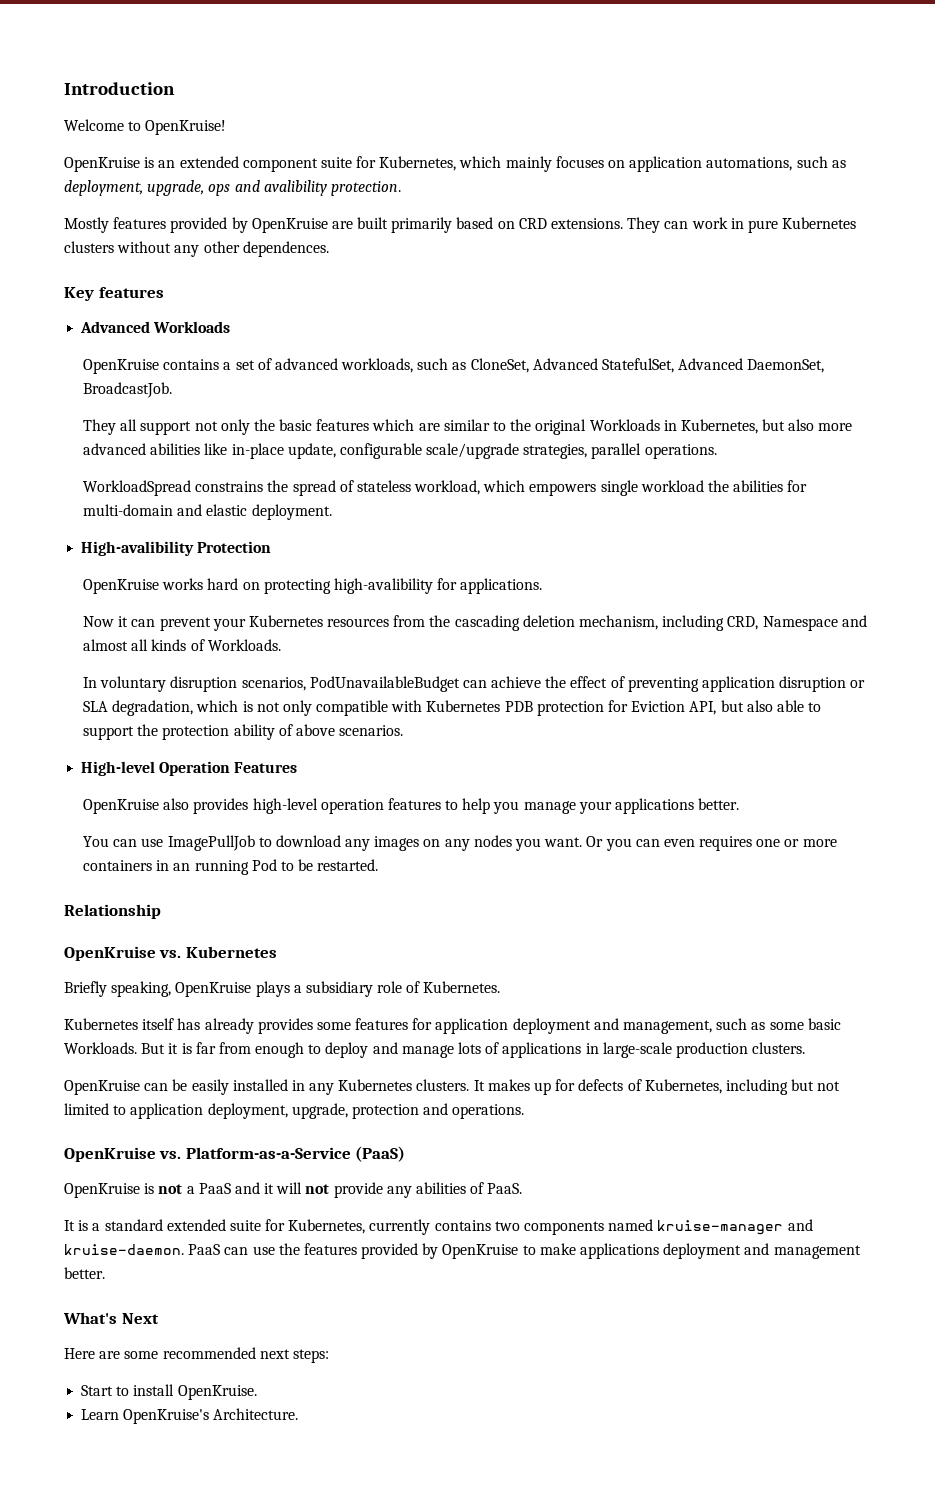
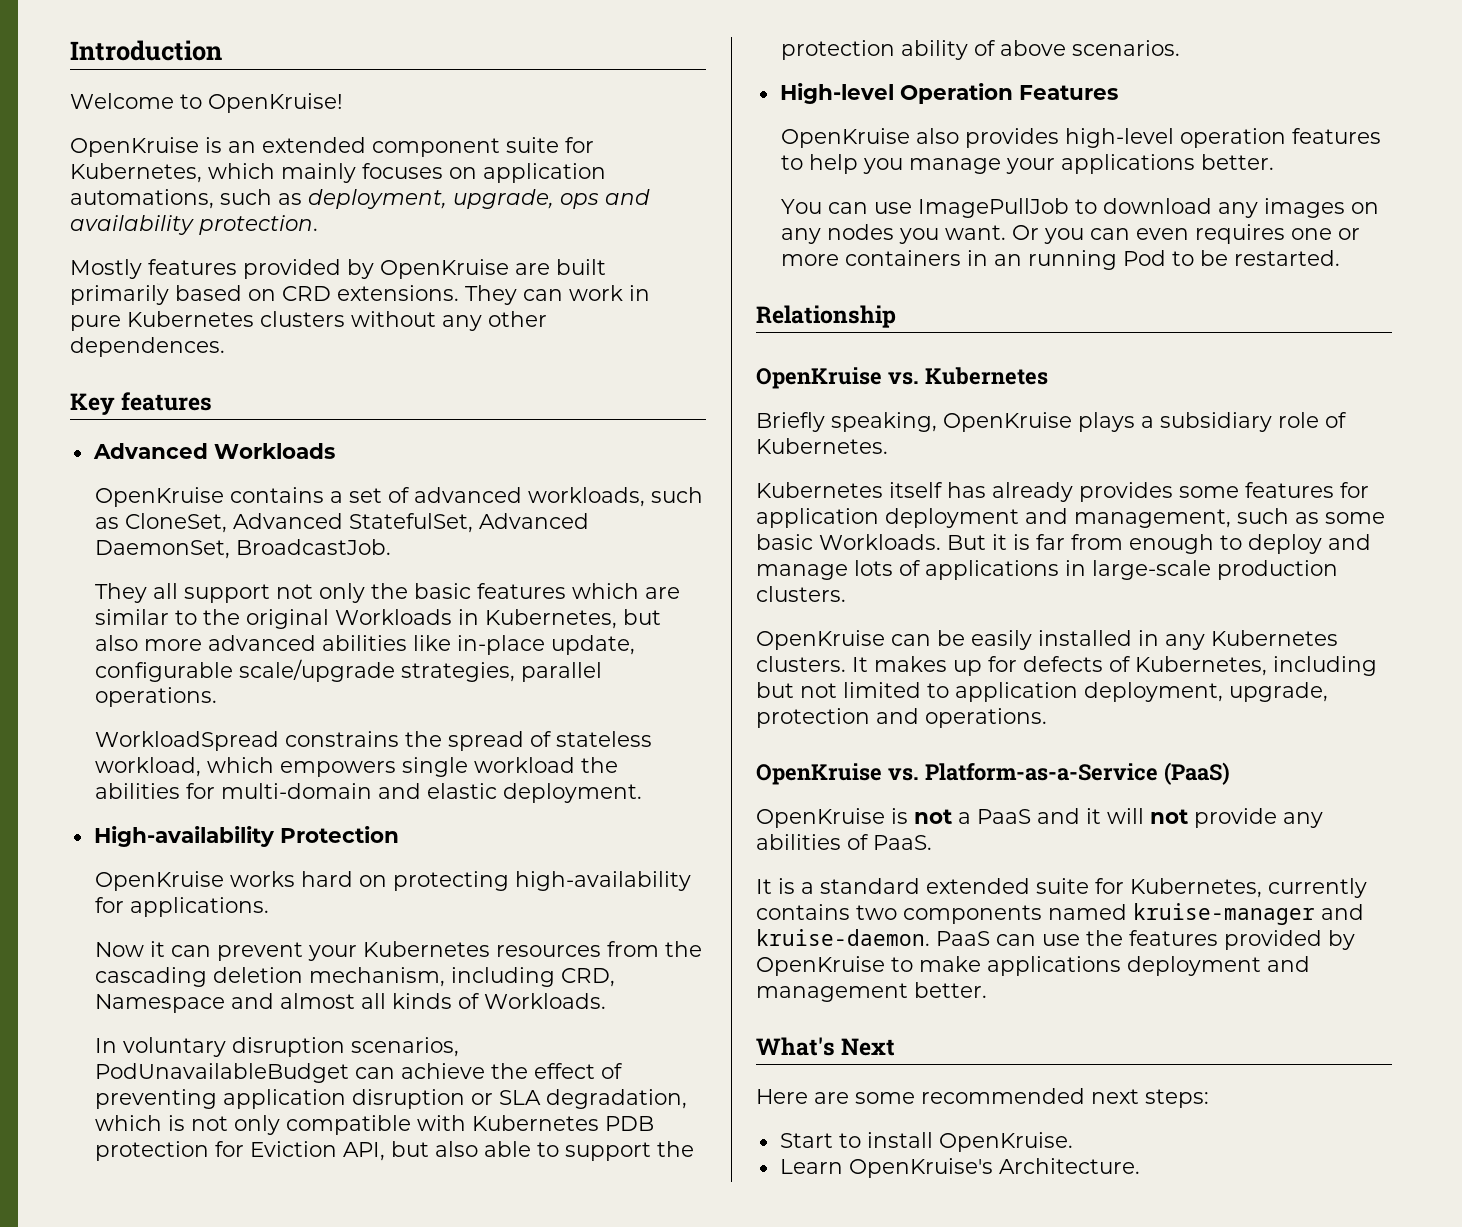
- OpenKruise is an extended component suite for Kubernetes, which mainly focuses on application automations, such as deployment, upgrade, ops and avalibility protection.
+ OpenKruise is an extended component suite for Kubernetes, which mainly focuses on application automations, such as deployment, upgrade, ops and availability protection.
- High-avalibility Protection
+ High-availability Protection
- OpenKruise works hard on protecting high-avalibility for applications.
+ OpenKruise works hard on protecting high-availability for applications.

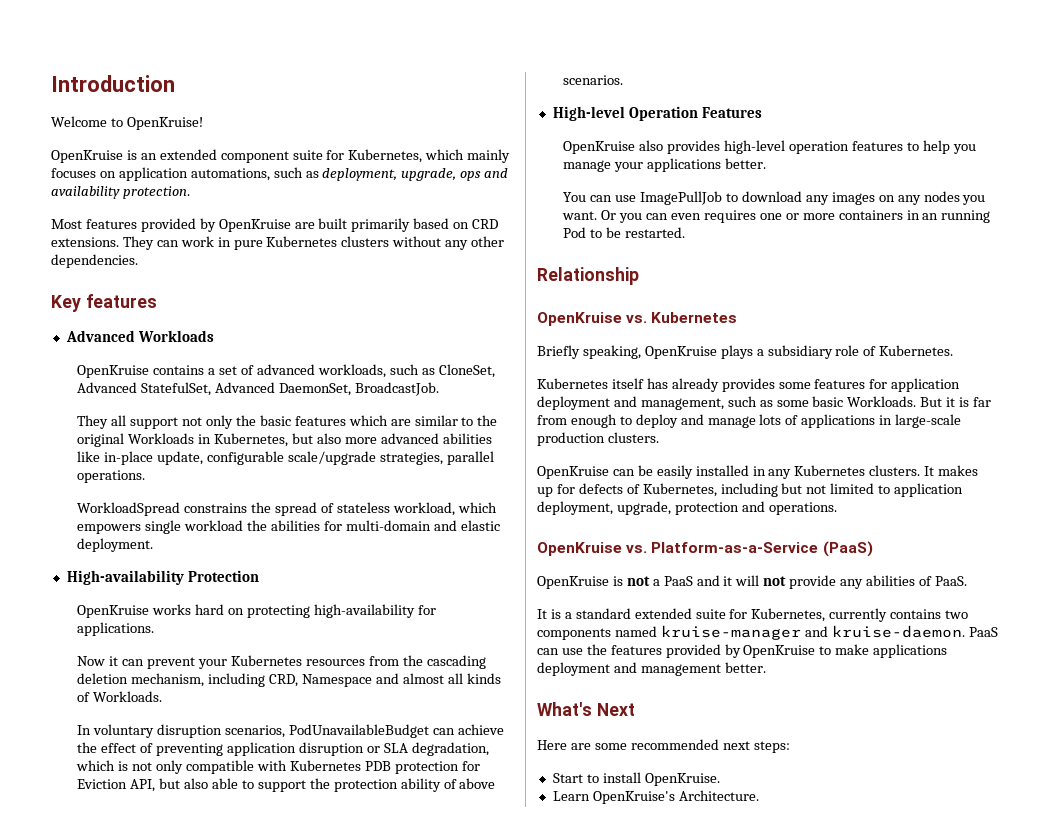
- Mostly features provided by OpenKruise are built primarily based on CRD extensions.
+ Most features provided by OpenKruise are built primarily based on CRD extensions.
- They can work in pure Kubernetes clusters without any other dependences.
+ They can work in pure Kubernetes clusters without any other dependencies.

